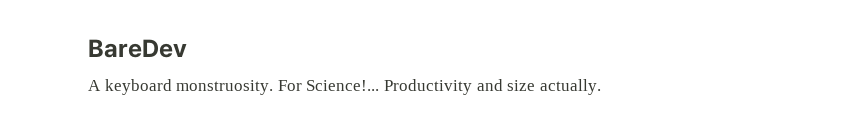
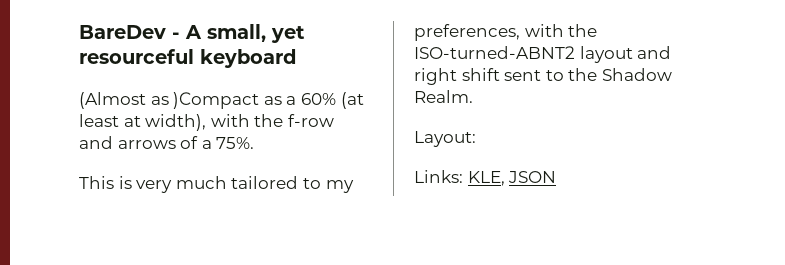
- BareDev
- A keyboard monstruosity. For Science!... Productivity and size actually.
+ BareDev - A small, yet resourceful keyboard
+ (Almost as )Compact as a 60% (at least at width), with the f-row and arrows of a 75%.
+ This is very much tailored to my preferences, with the ISO-turned-ABNT2 layout and right shift sent to the Shadow Realm.
+ Layout:
+ Links: KLE, JSON

